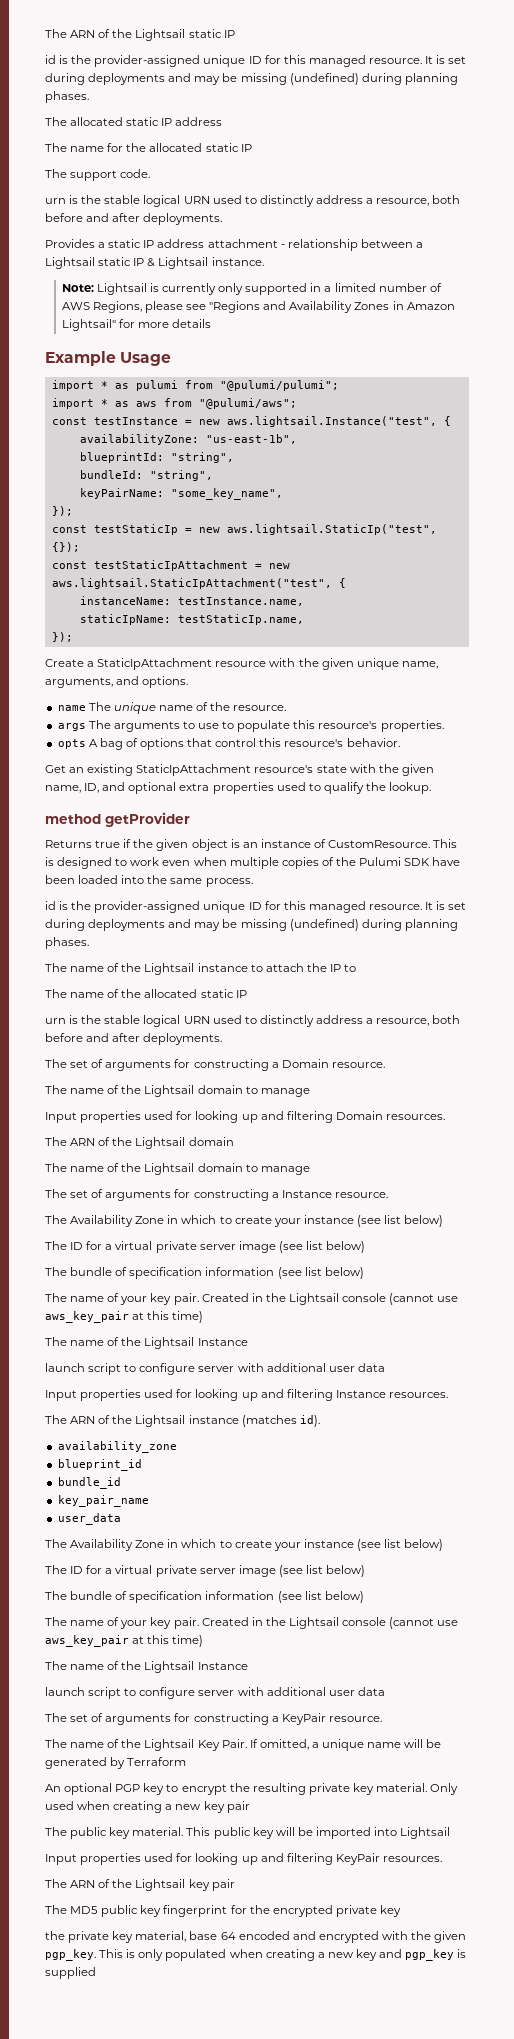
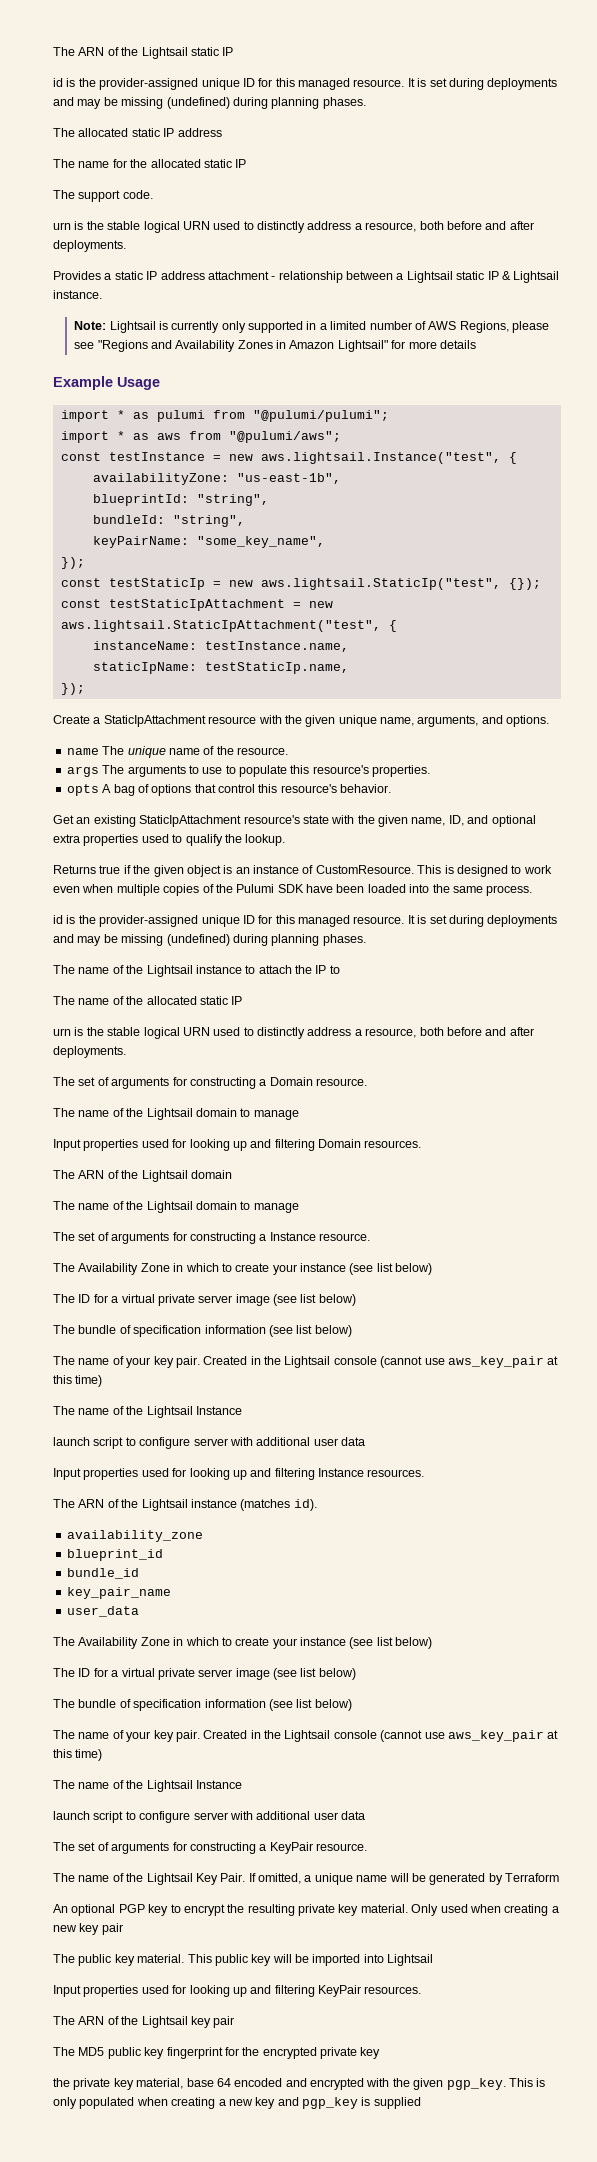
- method getProvider

